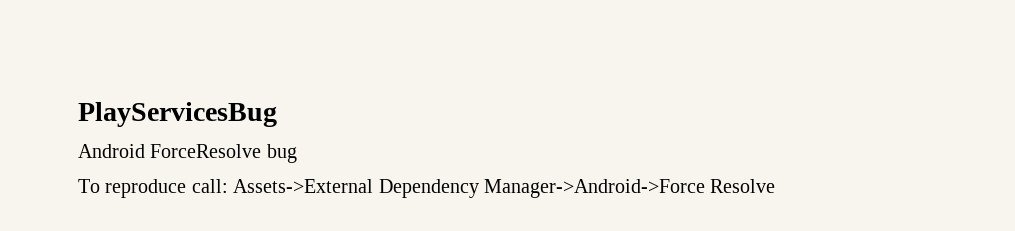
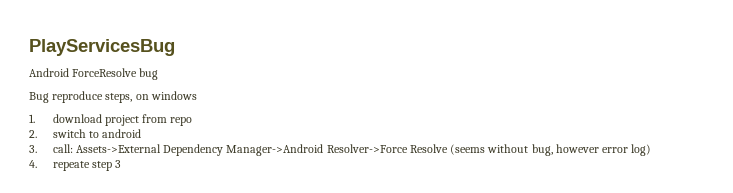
- To reproduce call: Assets->External Dependency Manager->Android->Force Resolve
+ Bug reproduce steps, on windows
+ 1. download project from repo
+ 2. switch to android
+ 3. call: Assets->External Dependency Manager->Android Resolver->Force Resolve (seems without bug, however error log)
+ 4. repeate step 3

